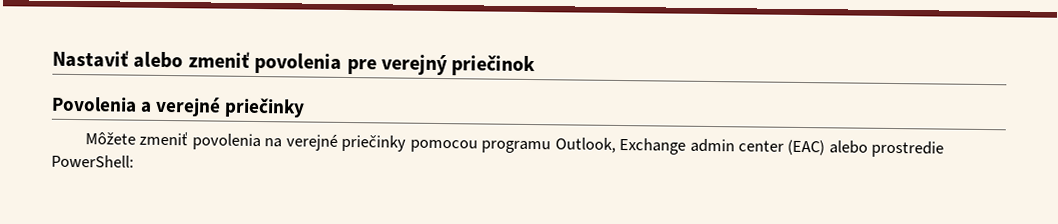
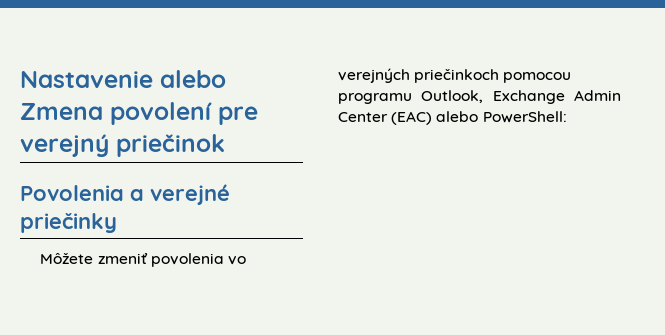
- Nastaviť alebo zmeniť povolenia pre verejný priečinok
+ Nastavenie alebo Zmena povolení pre verejný priečinok
- Môžete zmeniť povolenia na verejné priečinky pomocou programu Outlook, Exchange admin center (EAC) alebo prostredie PowerShell:
+ Môžete zmeniť povolenia vo verejných priečinkoch pomocou programu Outlook, Exchange Admin Center (EAC) alebo PowerShell:

